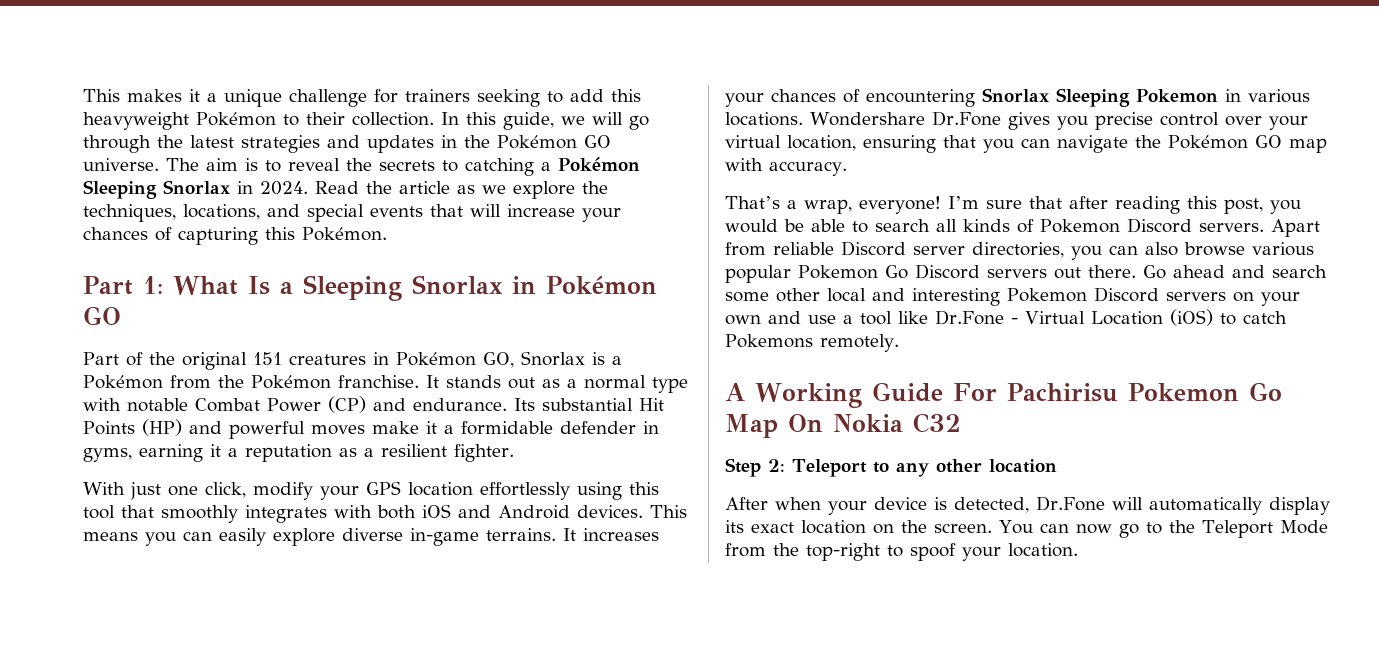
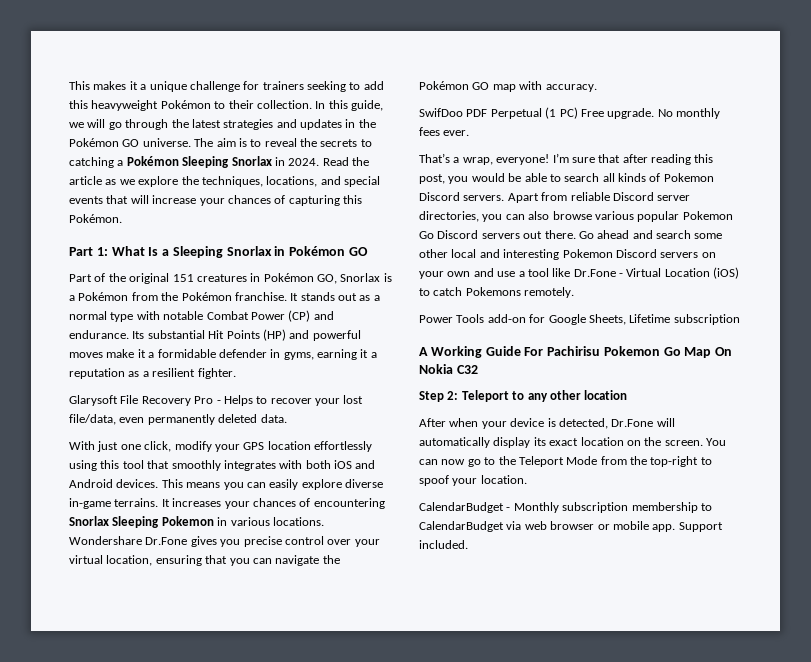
+ Glarysoft File Recovery Pro - Helps to recover your lost file/data, even permanently deleted data.
+ SwifDoo PDF Perpetual (1 PC) Free upgrade. No monthly fees ever.
+ Power Tools add-on for Google Sheets, Lifetime subscription
+ CalendarBudget - Monthly subscription membership to CalendarBudget via web browser or mobile app. Support included.

